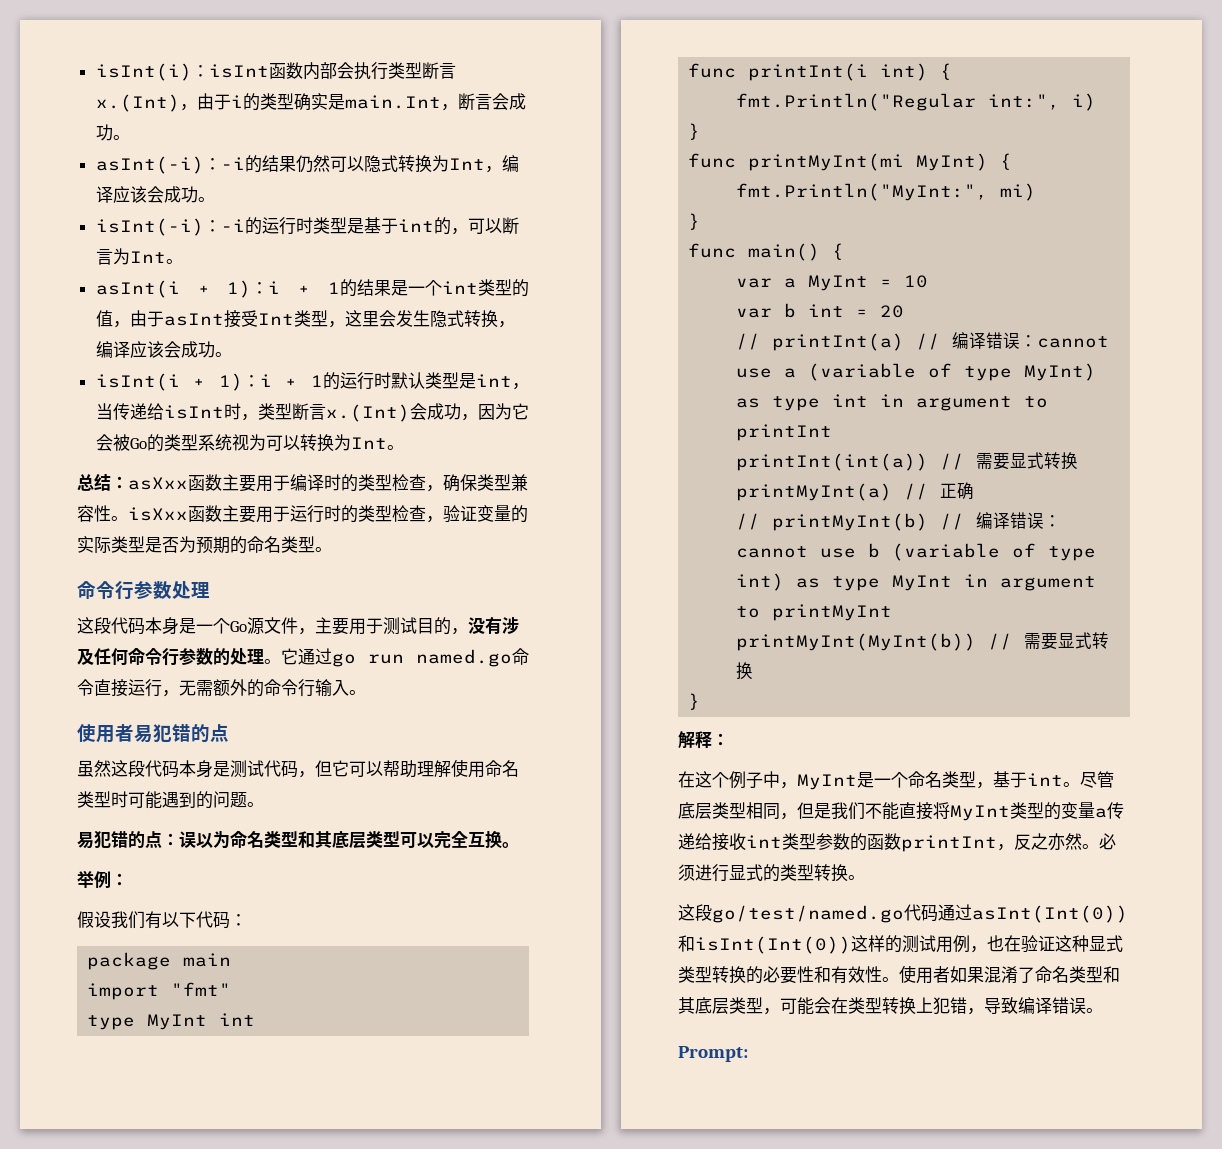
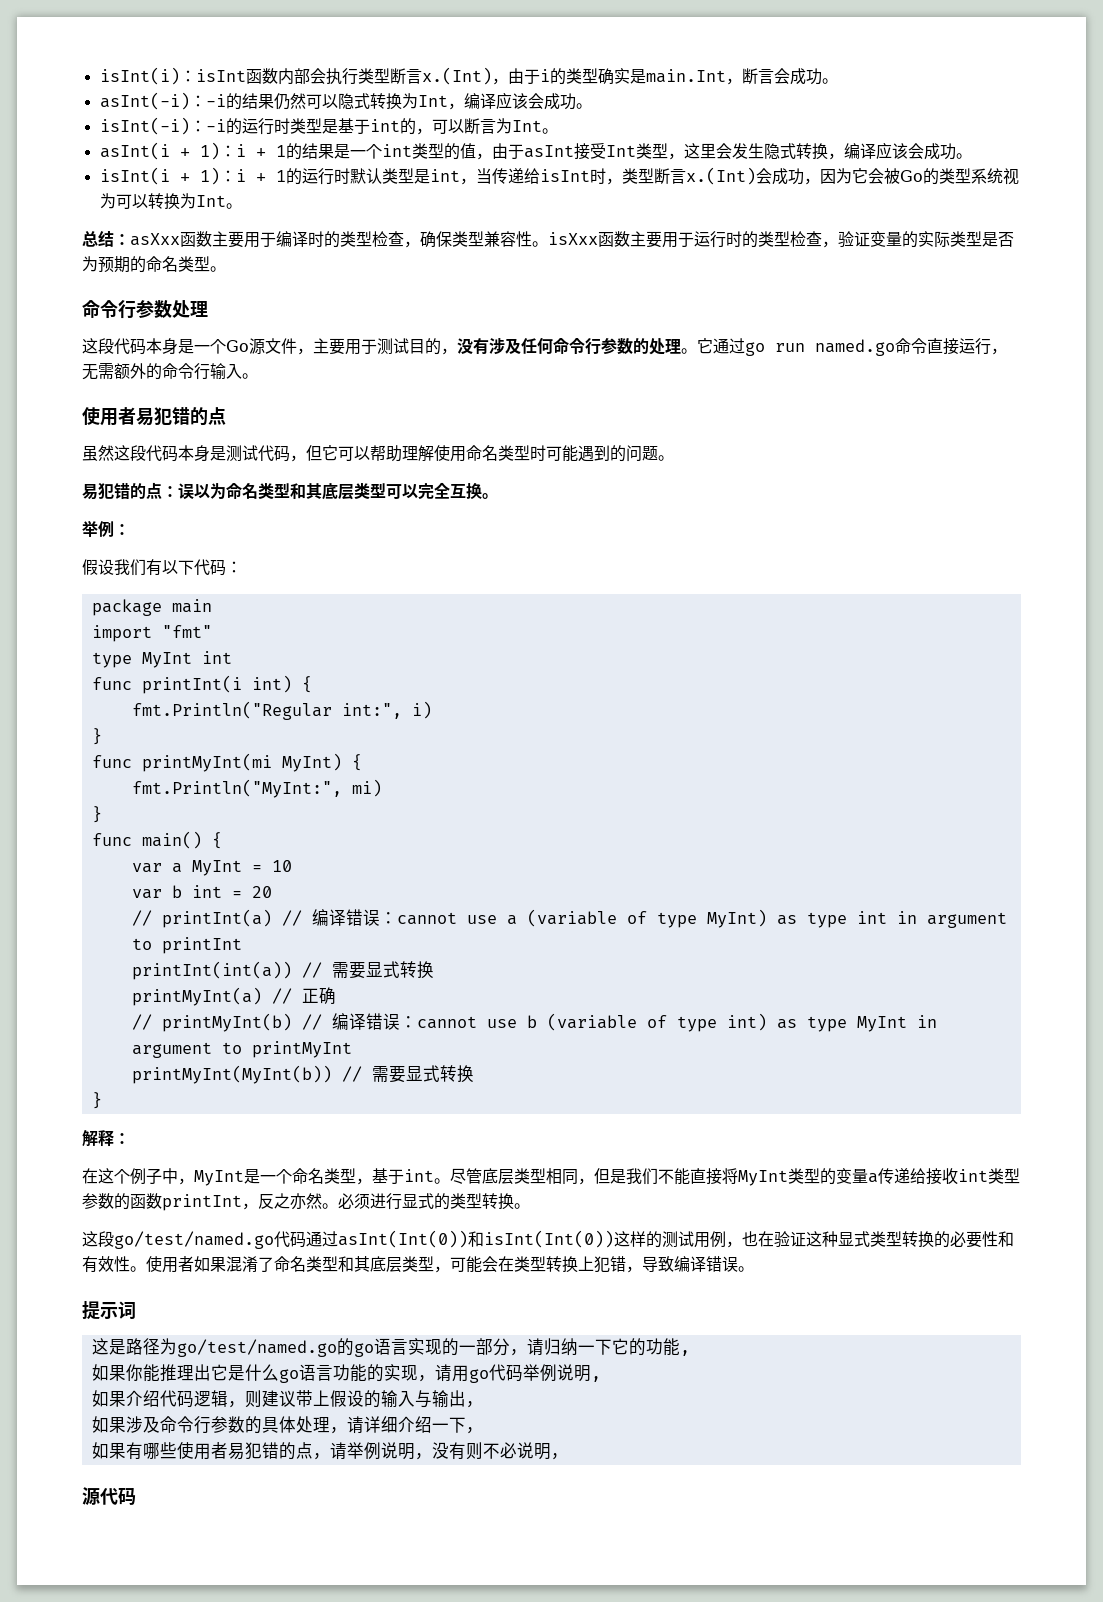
- Prompt:
+ 提示词
+ 这是路径为go/test/named.go的go语言实现的一部分，请归纳一下它的功能,
+ 如果你能推理出它是什么go语言功能的实现，请用go代码举例说明,
+ 如果介绍代码逻辑，则建议带上假设的输入与输出，
+ 如果涉及命令行参数的具体处理，请详细介绍一下，
+ 如果有哪些使用者易犯错的点，请举例说明，没有则不必说明，
+ 源代码

